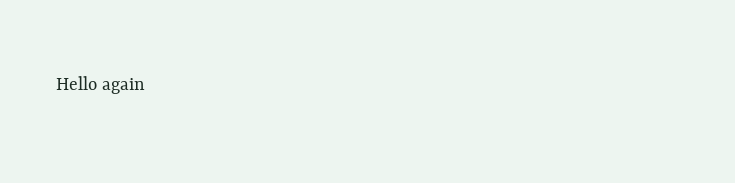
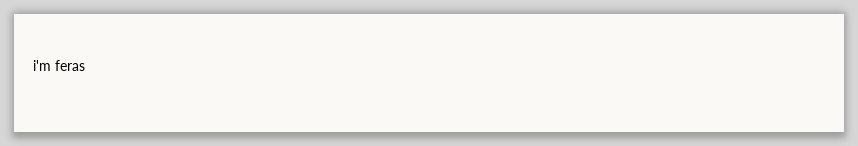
- Hello again
+ i'm feras

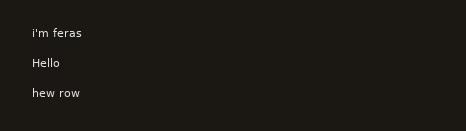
+ Hello
+ hew row

